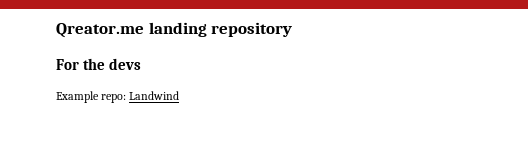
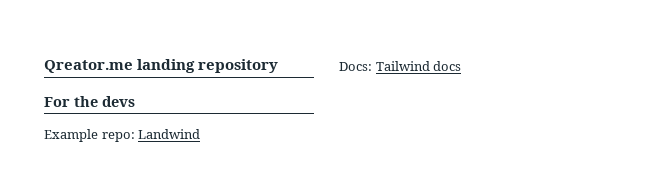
+ Docs: Tailwind docs

